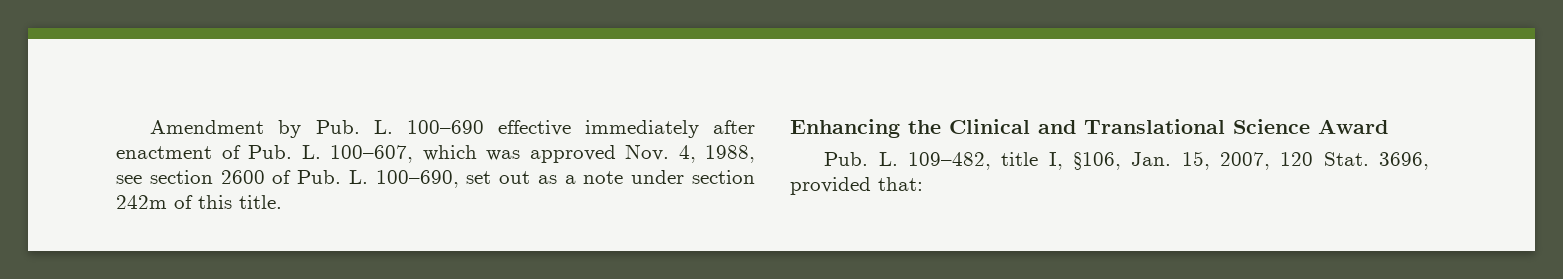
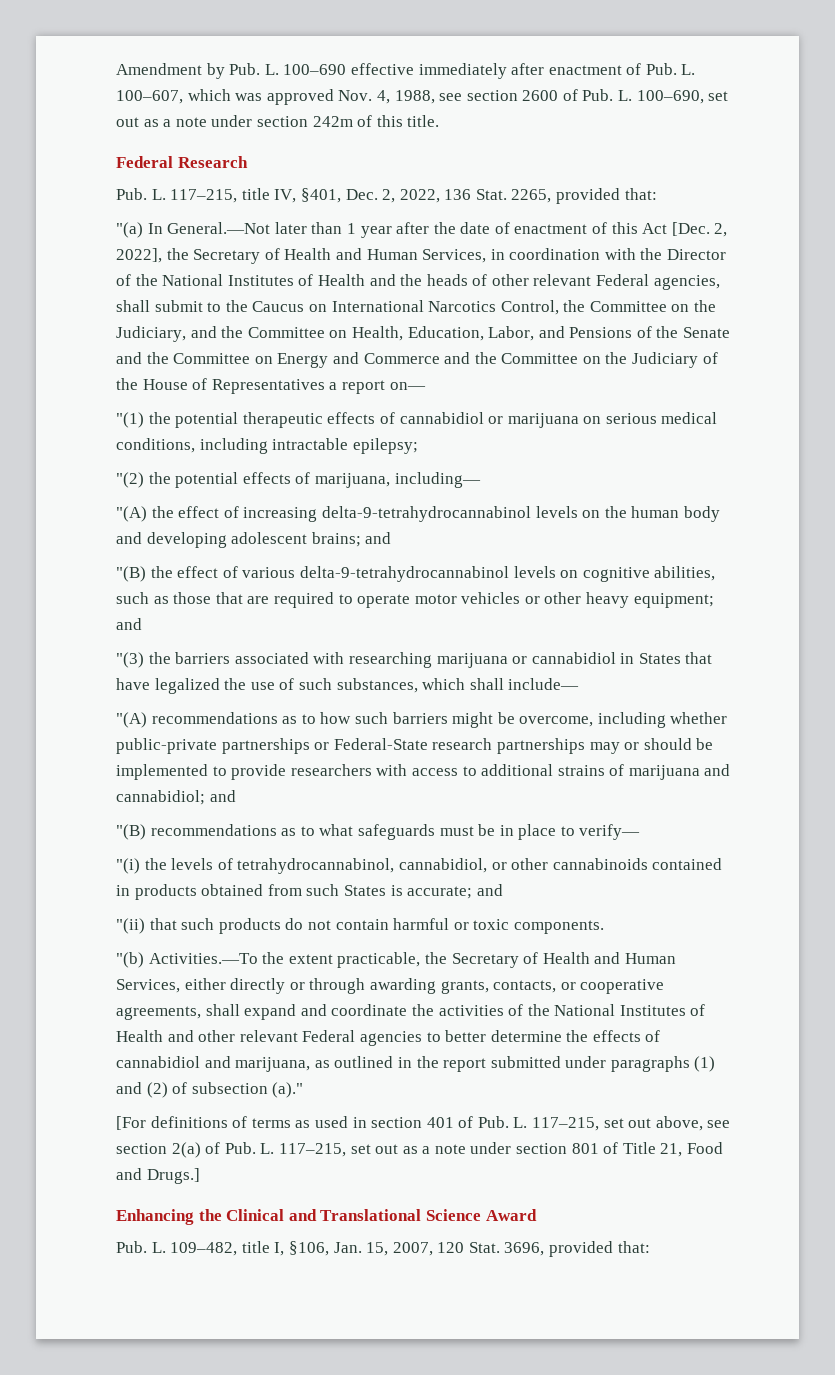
+ Federal Research
+ Pub. L. 117–215, title IV, §401, Dec. 2, 2022, 136 Stat. 2265, provided that:
+ "(a) In General.—Not later than 1 year after the date of enactment of this Act [Dec. 2, 2022], the Secretary of Health and Human Services, in coordination with the Director of the National Institutes of Health and the heads of other relevant Federal agencies, shall submit to the Caucus on International Narcotics Control, the Committee on the Judiciary, and the Committee on Health, Education, Labor, and Pensions of the Senate and the Committee on Energy and Commerce and the Committee on the Judiciary of the House of Representatives a report on—
+ "(1) the potential therapeutic effects of cannabidiol or marijuana on serious medical conditions, including intractable epilepsy;
+ "(2) the potential effects of marijuana, including—
+ "(A) the effect of increasing delta-9-tetrahydrocannabinol levels on the human body and developing adolescent brains; and
+ "(B) the effect of various delta-9-tetrahydrocannabinol levels on cognitive abilities, such as those that are required to operate motor vehicles or other heavy equipment; and
+ "(3) the barriers associated with researching marijuana or cannabidiol in States that have legalized the use of such substances, which shall include—
+ "(A) recommendations as to how such barriers might be overcome, including whether public-private partnerships or Federal-State research partnerships may or should be implemented to provide researchers with access to additional strains of marijuana and cannabidiol; and
+ "(B) recommendations as to what safeguards must be in place to verify—
+ "(i) the levels of tetrahydrocannabinol, cannabidiol, or other cannabinoids contained in products obtained from such States is accurate; and
+ "(ii) that such products do not contain harmful or toxic components.
+ "(b) Activities.—To the extent practicable, the Secretary of Health and Human Services, either directly or through awarding grants, contacts, or cooperative agreements, shall expand and coordinate the activities of the National Institutes of Health and other relevant Federal agencies to better determine the effects of cannabidiol and marijuana, as outlined in the report submitted under paragraphs (1) and (2) of subsection (a)."
+ [For definitions of terms as used in section 401 of Pub. L. 117–215, set out above, see section 2(a) of Pub. L. 117–215, set out as a note under section 801 of Title 21, Food and Drugs.]

